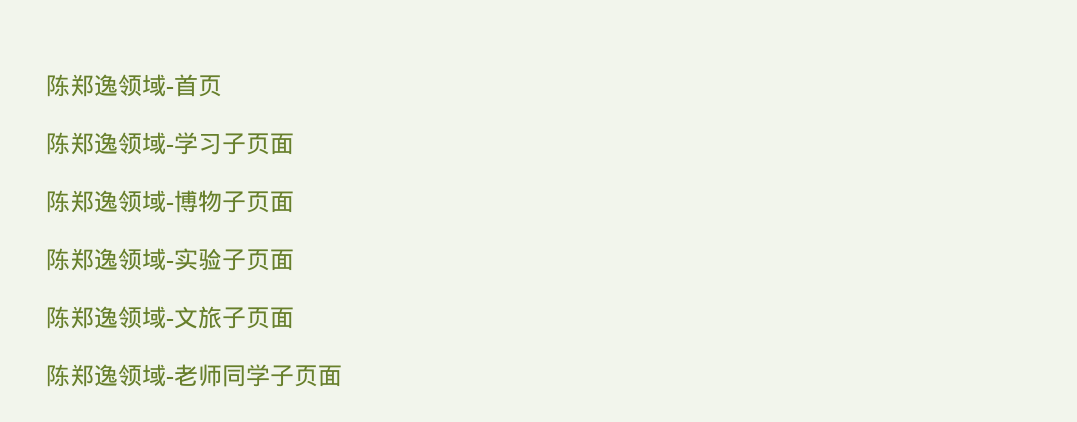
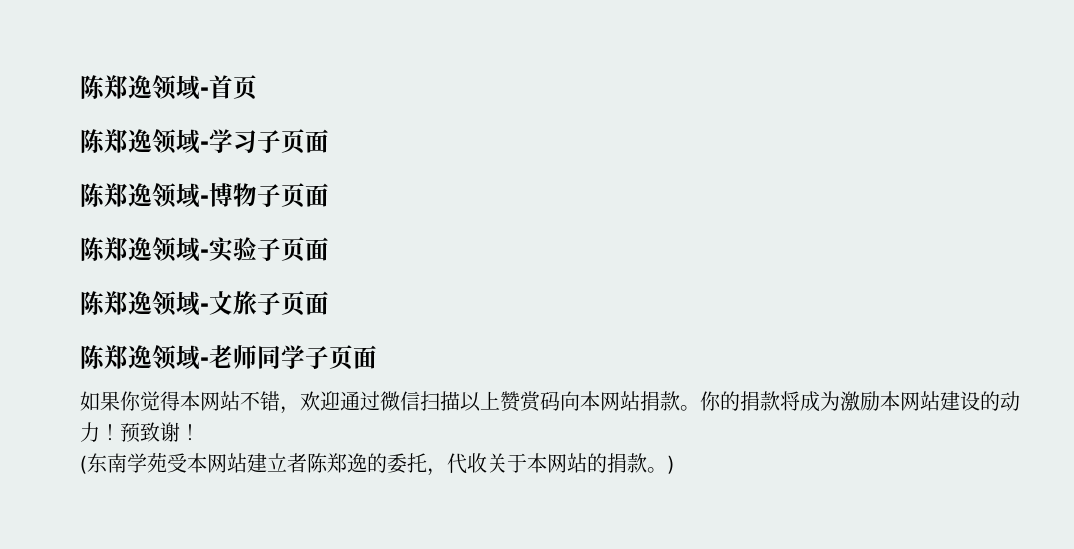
+ 如果你觉得本网站不错，欢迎通过微信扫描以上赞赏码向本网站捐款。你的捐款将成为激励本网站建设的动力！预致谢！
+ (东南学苑受本网站建立者陈郑逸的委托，代收关于本网站的捐款。)

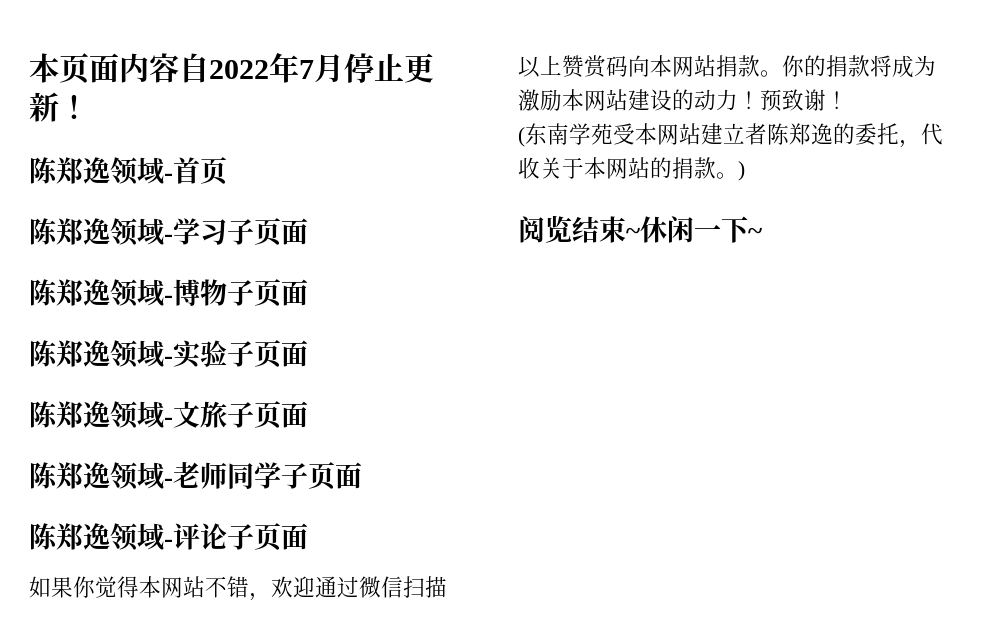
+ 本页面内容自2022年7月停止更新！
+ 陈郑逸领域-评论子页面
+ 阅览结束~休闲一下~

